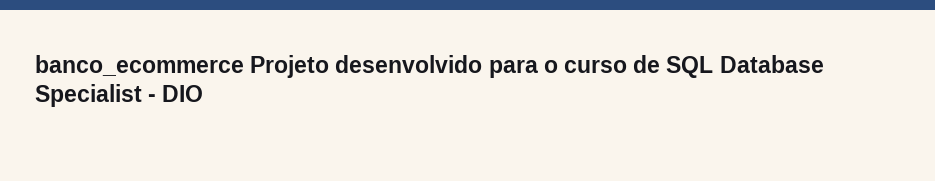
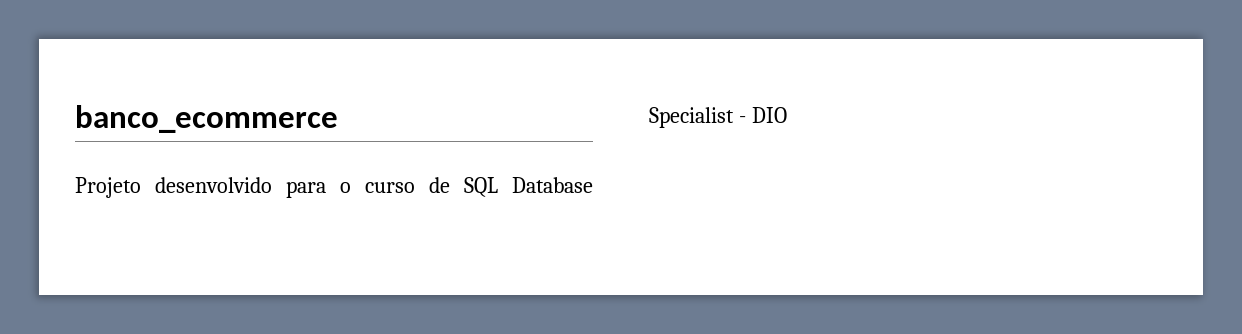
- banco_ecommerce Projeto desenvolvido para o curso de SQL Database Specialist - DIO
+ banco_ecommerce
+ Projeto desenvolvido para o curso de SQL Database Specialist - DIO

